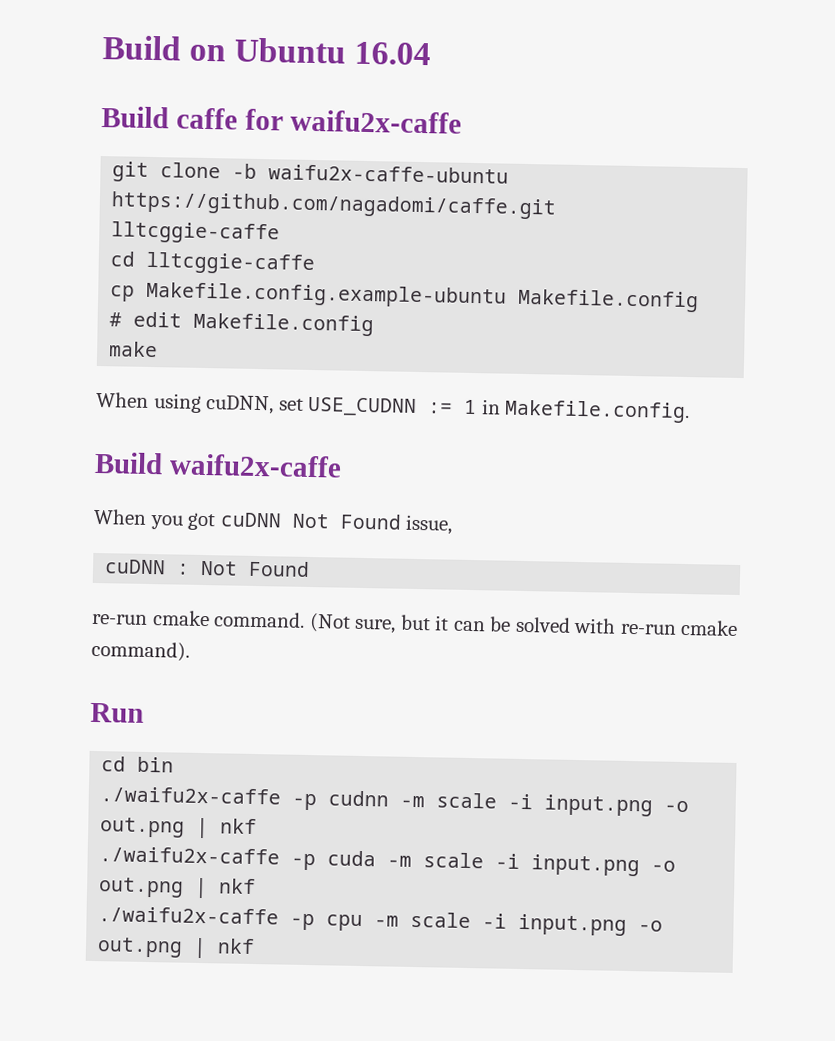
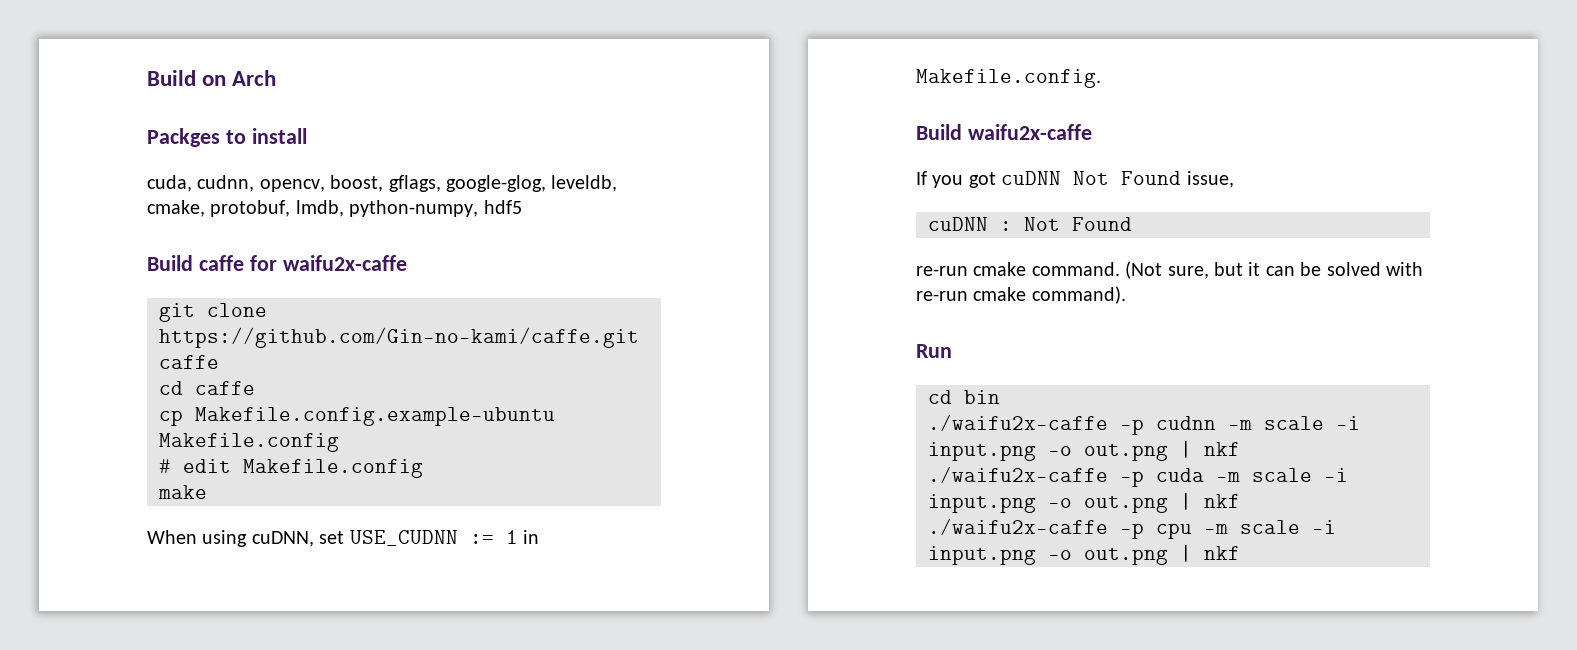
- Build on Ubuntu 16.04
+ Build on Arch
+ Packges to install
+ cuda, cudnn, opencv, boost, gflags, google-glog, leveldb, cmake, protobuf, lmdb, python-numpy, hdf5
- git clone -b waifu2x-caffe-ubuntu https://github.com/nagadomi/caffe.git lltcggie-caffe
- cd lltcggie-caffe
+ git clone https://github.com/Gin-no-kami/caffe.git caffe
+ cd caffe
- When you got cuDNN Not Found issue,
+ If you got cuDNN Not Found issue,

